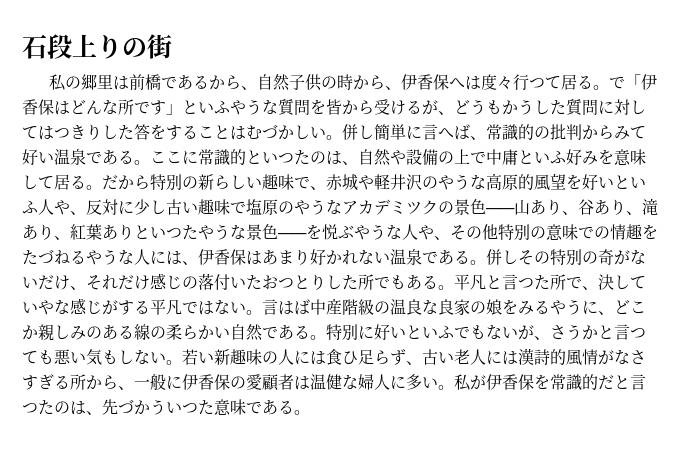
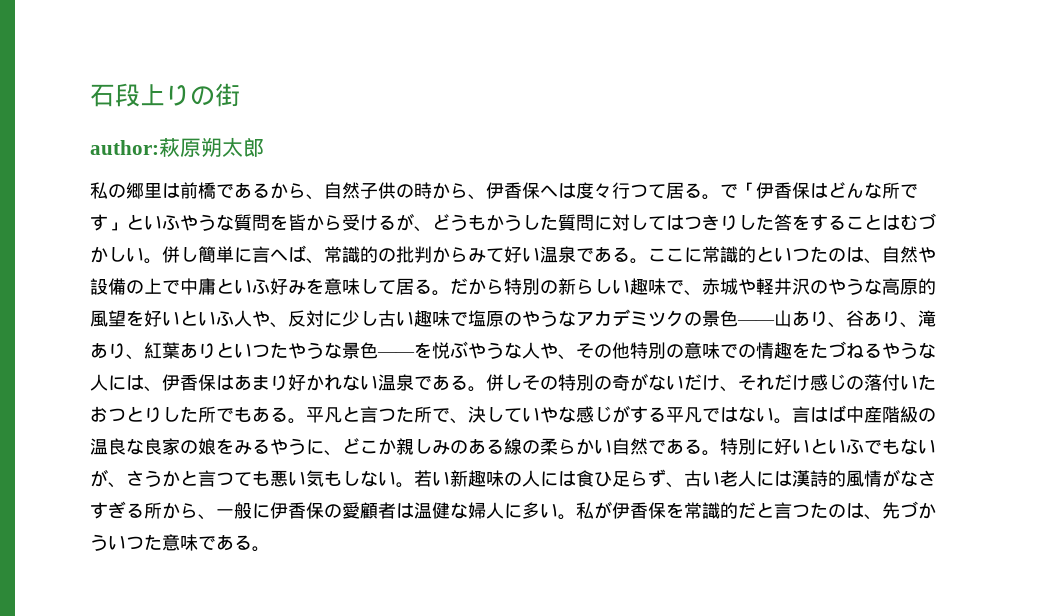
+ author:萩原朔太郎

